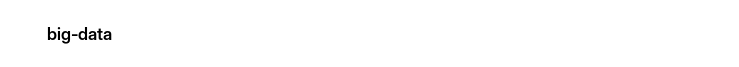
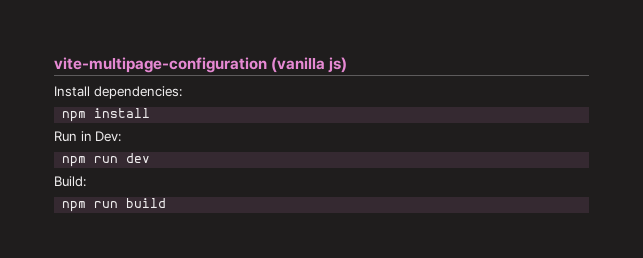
- big-data
+ vite-multipage-configuration (vanilla js)
+ Install dependencies:
+ npm install
+ Run in Dev:
+ npm run dev
+ Build:
+ npm run build

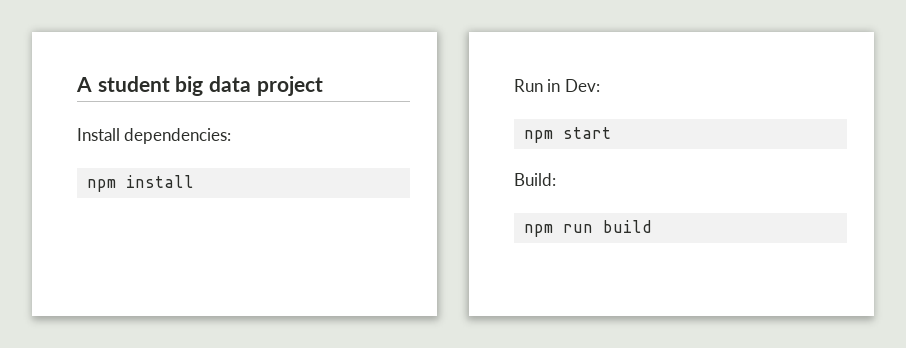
- vite-multipage-configuration (vanilla js)
+ A student big data project
- npm run dev
+ npm start

